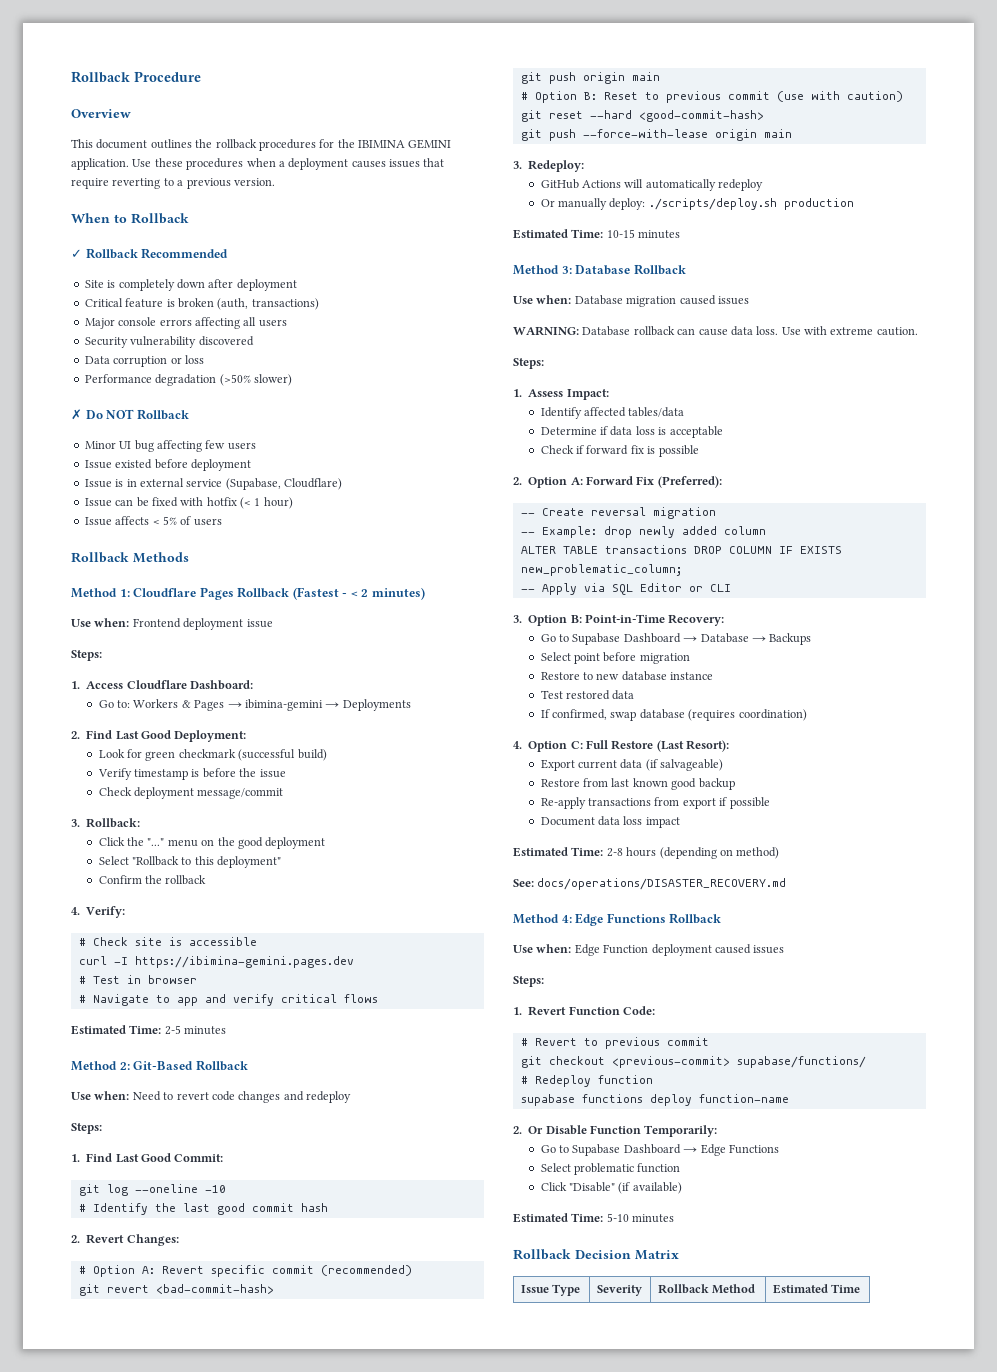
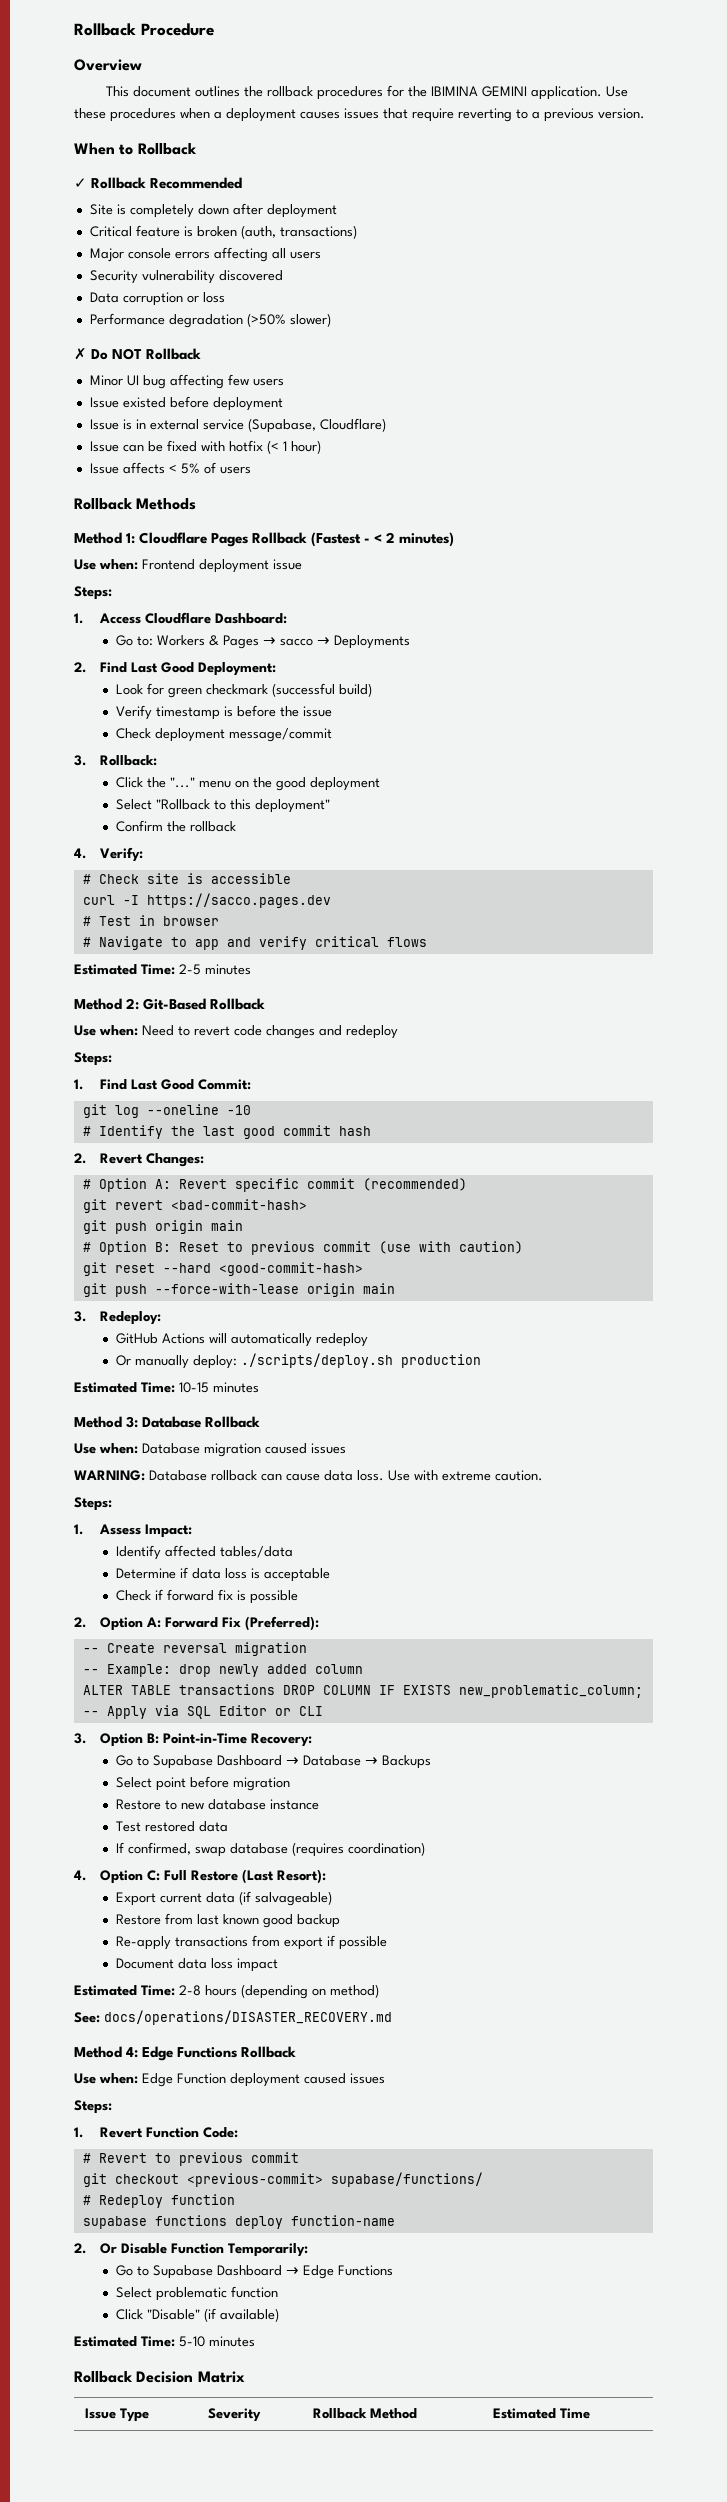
- Go to: Workers & Pages → ibimina-gemini → Deployments
+ Go to: Workers & Pages → sacco → Deployments
- curl -I https://ibimina-gemini.pages.dev
+ curl -I https://sacco.pages.dev

